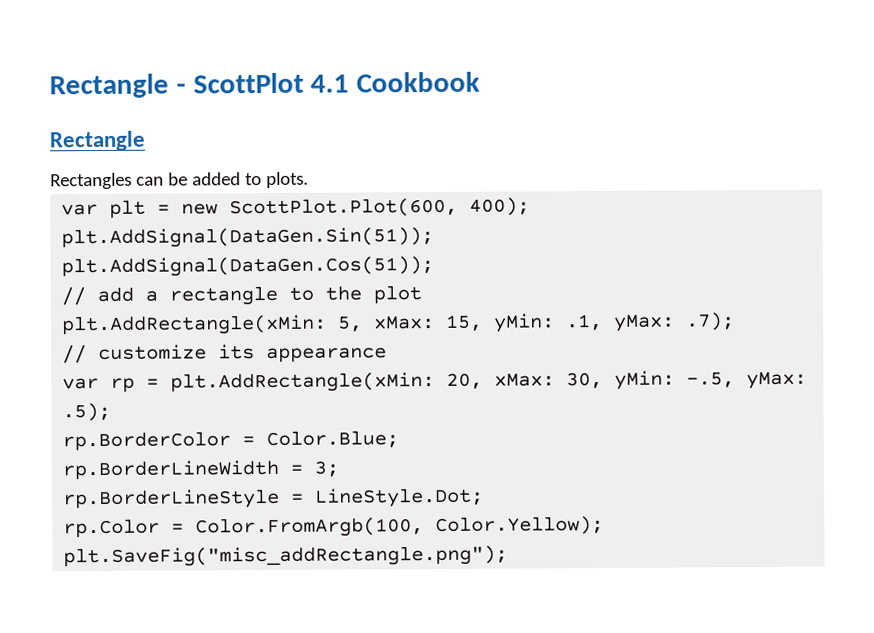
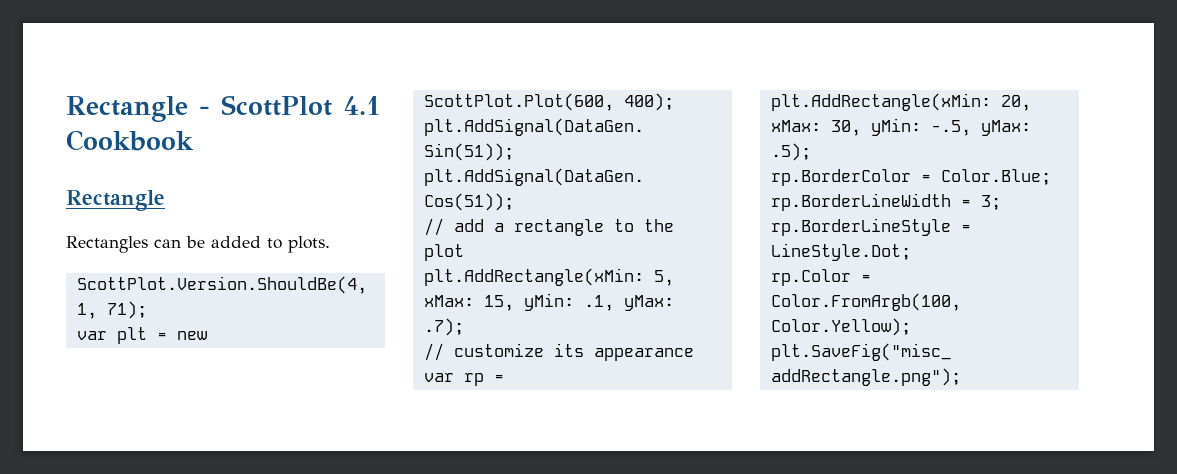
+ ScottPlot.Version.ShouldBe(4, 1, 71);

